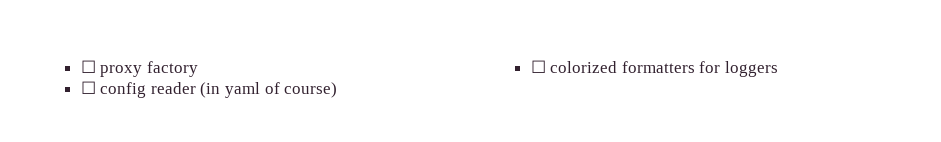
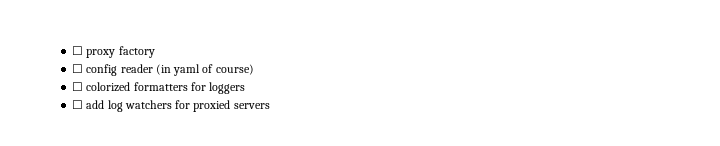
+ ☐ add log watchers for proxied servers

